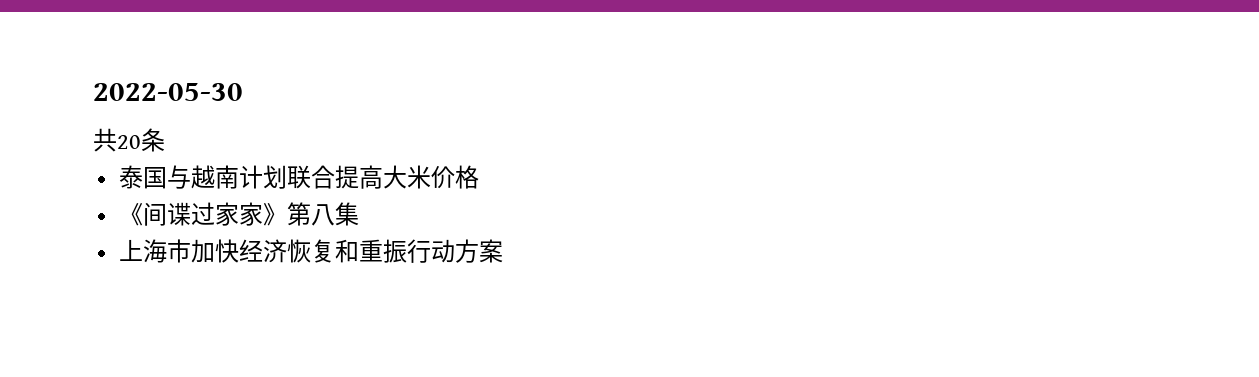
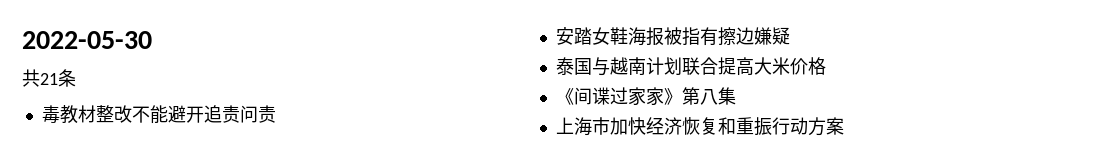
- 共20条
+ 共21条
+ 毒教材整改不能避开追责问责
+ 安踏女鞋海报被指有擦边嫌疑

